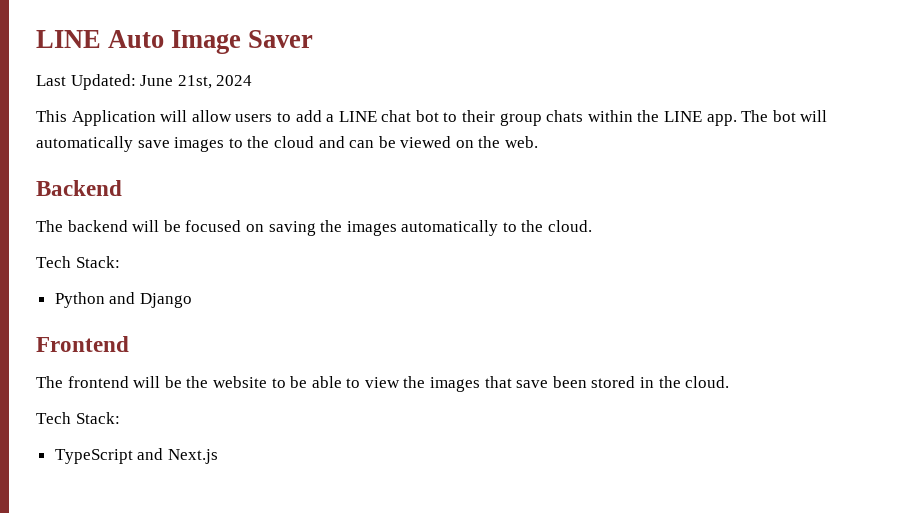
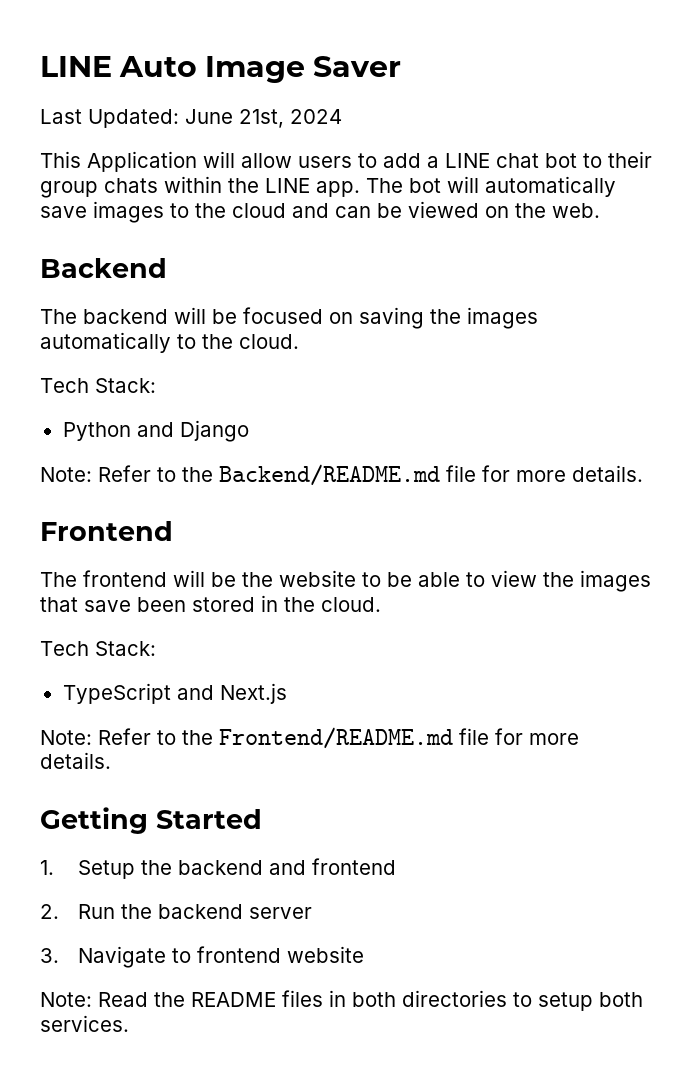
+ Note: Refer to the Backend/README.md file for more details.
+ Note: Refer to the Frontend/README.md file for more details.
+ Getting Started
+ 1. Setup the backend and frontend
+ 2. Run the backend server
+ 3. Navigate to frontend website
+ Note: Read the README files in both directories to setup both services.

